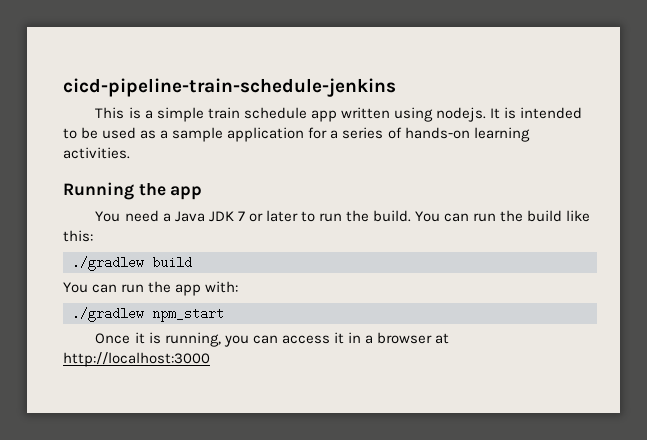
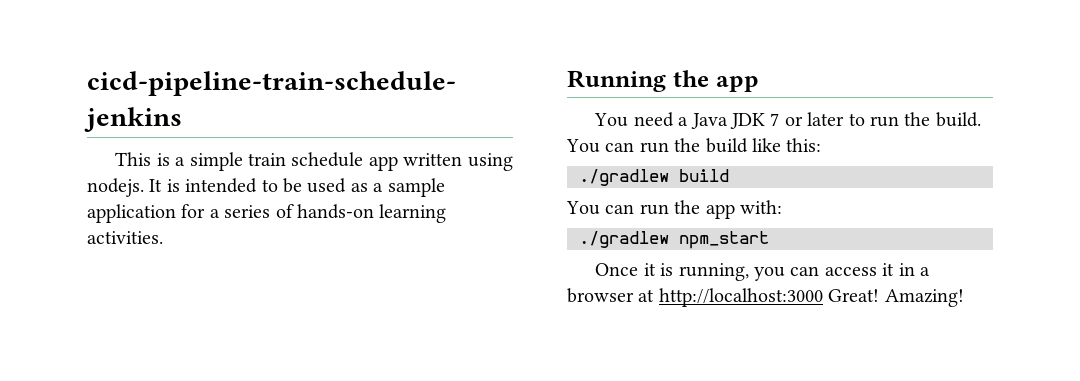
- Once it is running, you can access it in a browser at http://localhost:3000
+ Once it is running, you can access it in a browser at http://localhost:3000 Great! Amazing!

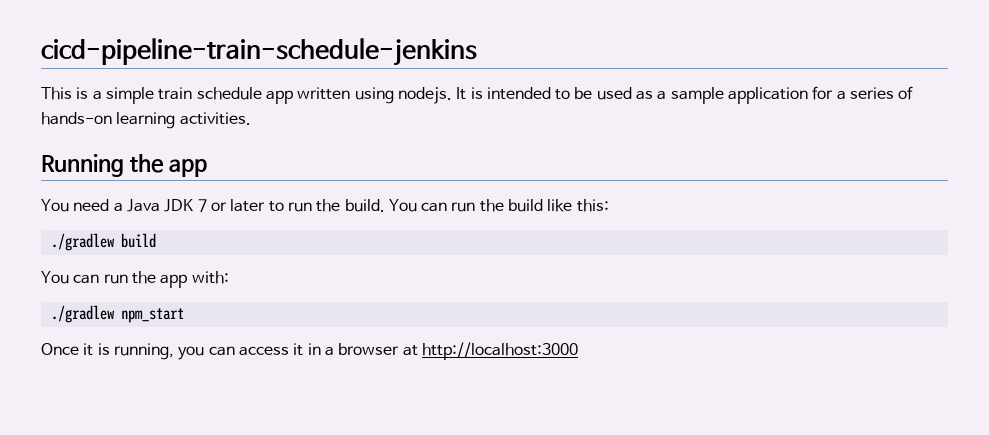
- Once it is running, you can access it in a browser at http://localhost:3000 Great! Amazing!
+ Once it is running, you can access it in a browser at http://localhost:3000

